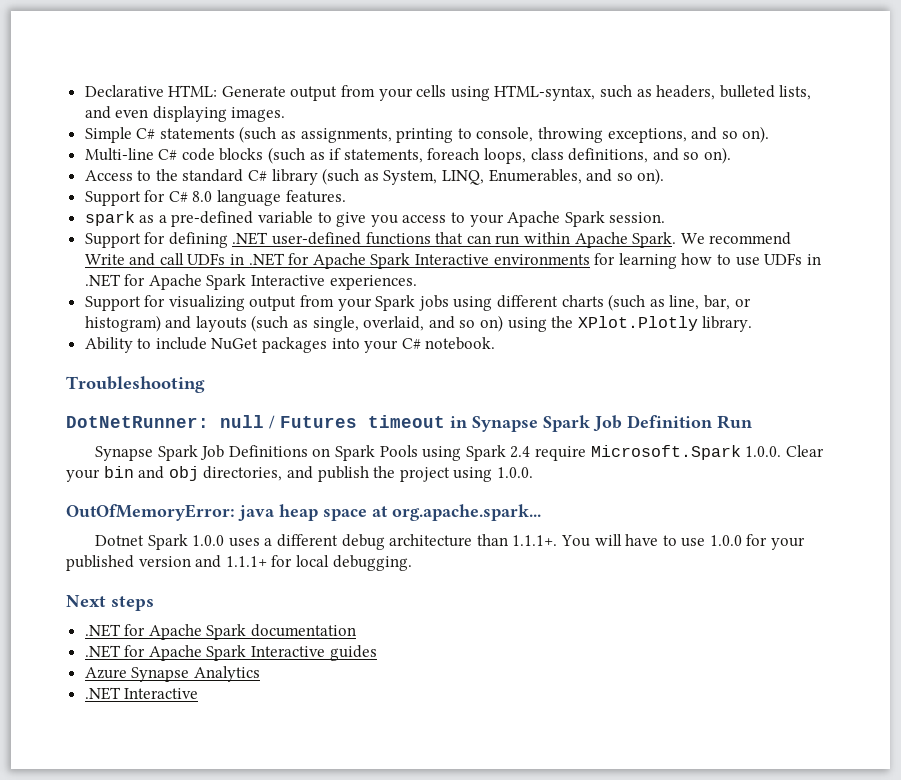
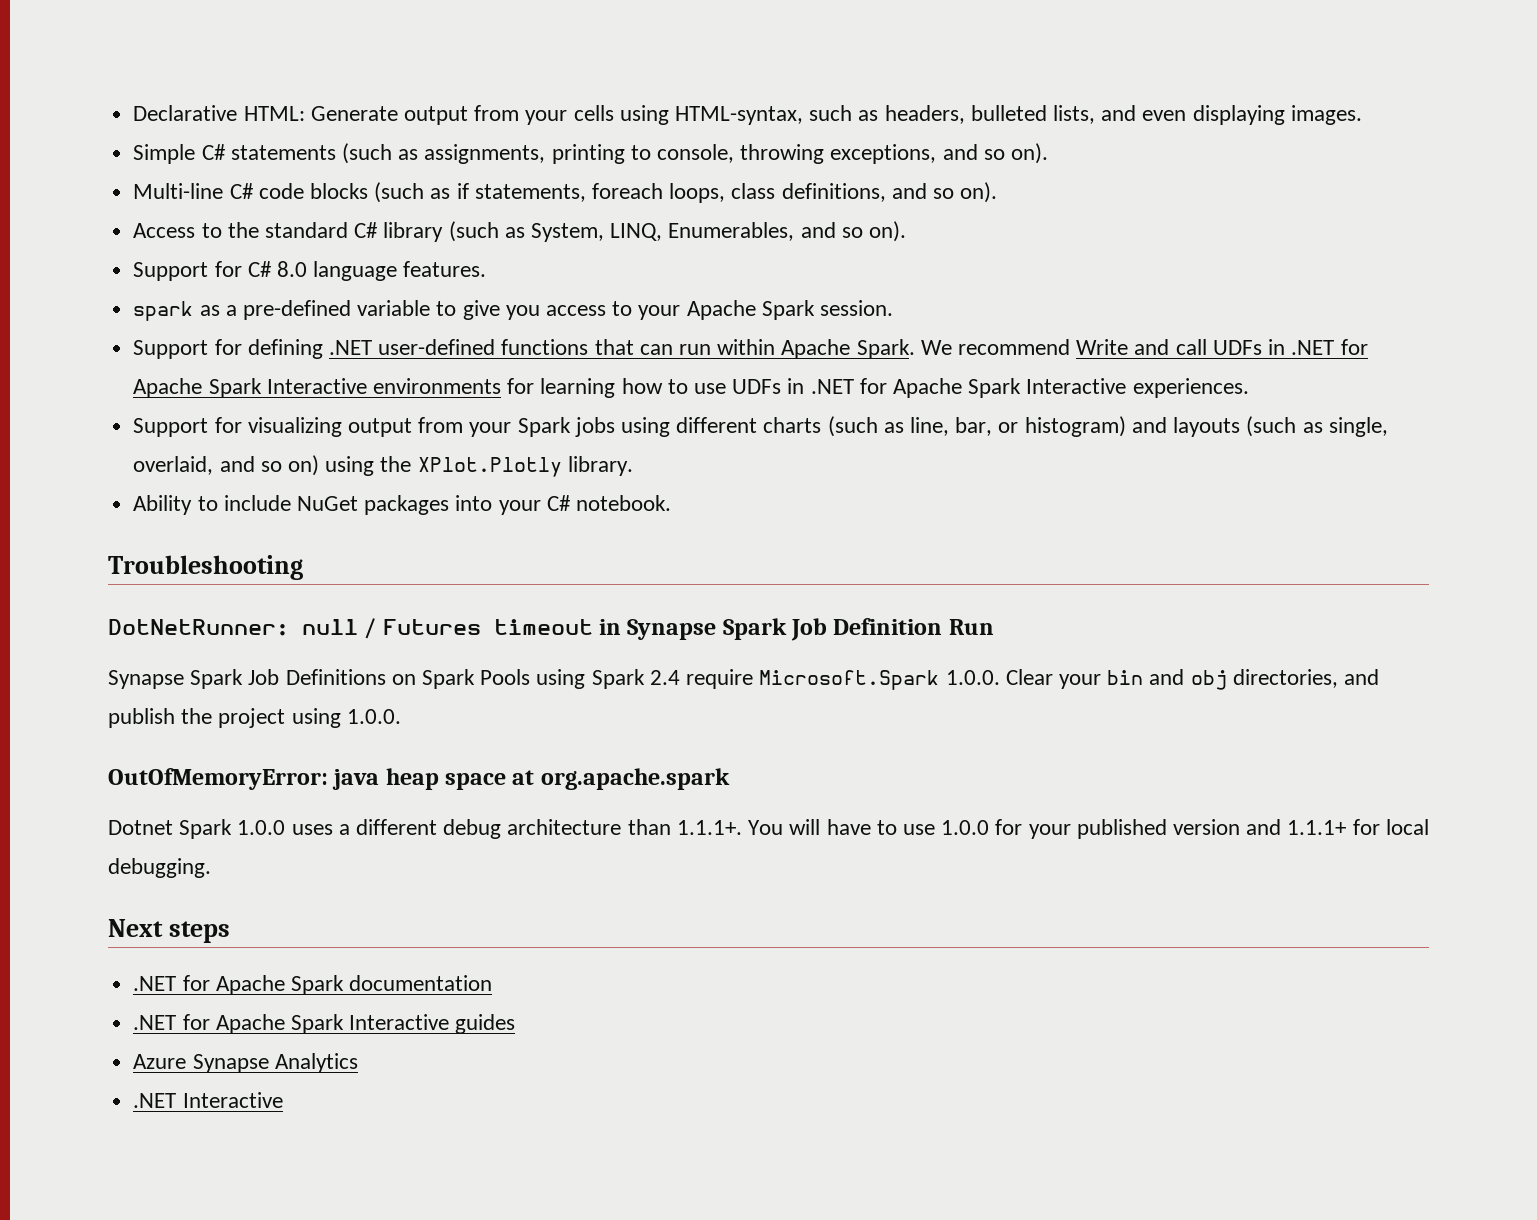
- OutOfMemoryError: java heap space at org.apache.spark...
+ OutOfMemoryError: java heap space at org.apache.spark

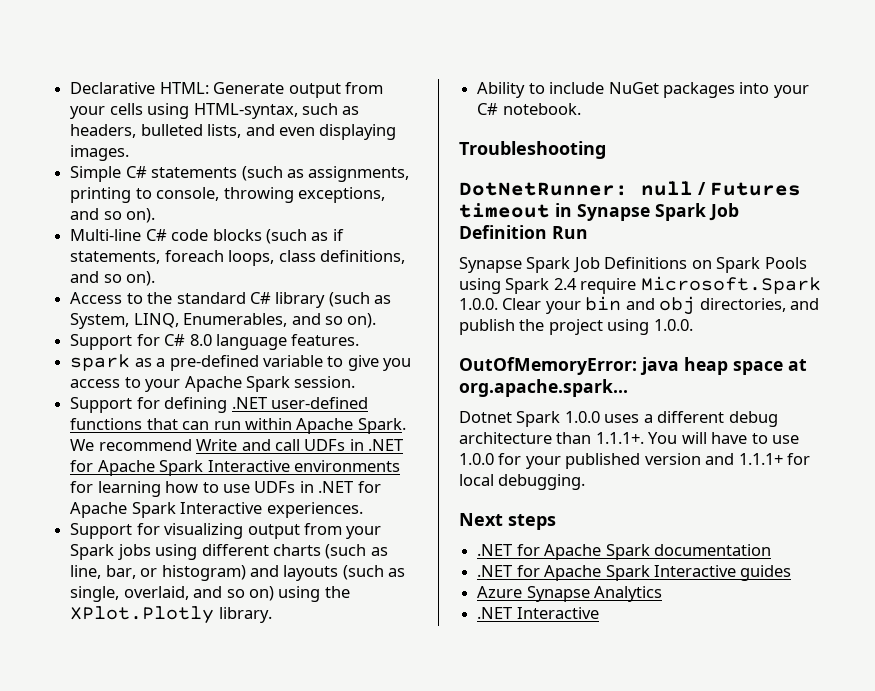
- OutOfMemoryError: java heap space at org.apache.spark
+ OutOfMemoryError: java heap space at org.apache.spark...

